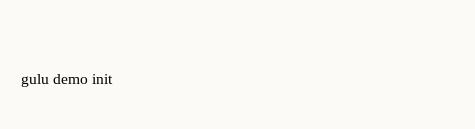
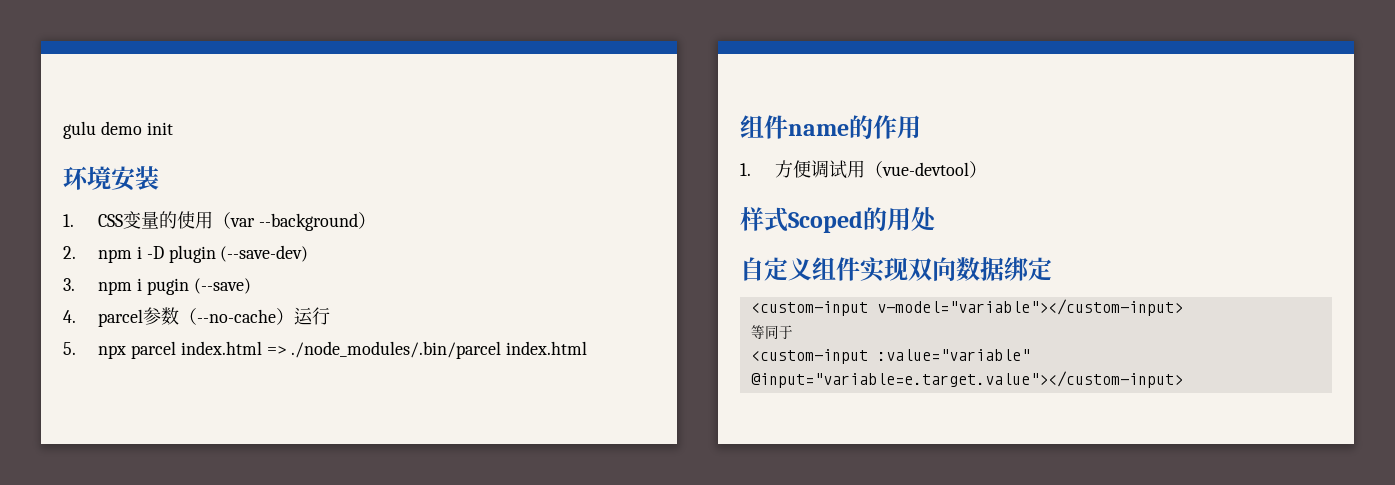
+ 环境安装
+ 1. CSS变量的使用（var --background）
+ 2. npm i -D plugin (--save-dev)
+ 3. npm i pugin (--save)
+ 4. parcel参数（--no-cache）运行
+ 5. npx parcel index.html => ./node_modules/.bin/parcel index.html
+ 组件name的作用
+ 1.方便调试用（vue-devtool）
+ 样式Scoped的用处
+ 自定义组件实现双向数据绑定
+ <custom-input v-model="variable"></custom-input>
+ 等同于
+ <custom-input :value="variable" @input="variable=e.target.value"></custom-input>

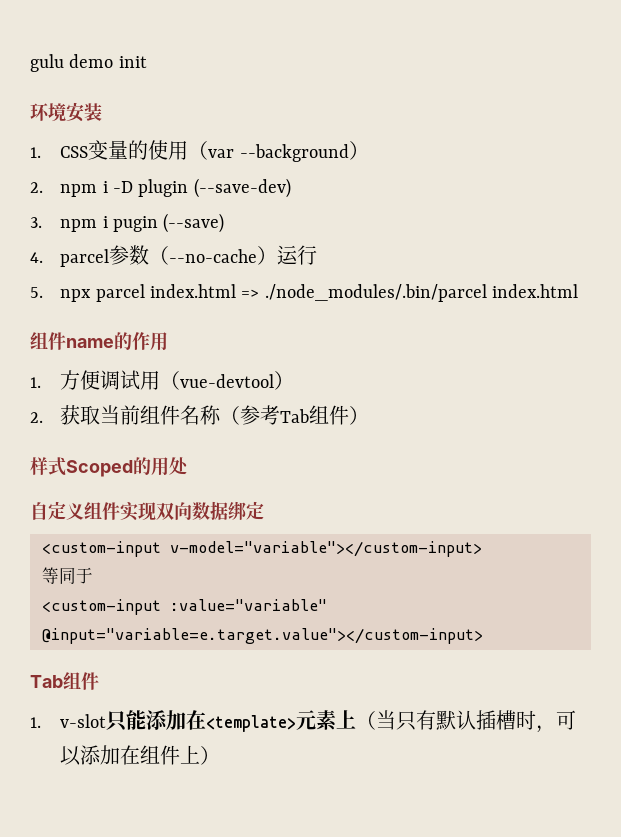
+ 2.获取当前组件名称（参考Tab组件）
  <custom-input :value="variable" @input="variable=e.target.value"></custom-input>
+ Tab组件
+ 1. v-slot只能添加在<template>元素上（当只有默认插槽时，可以添加在组件上）

